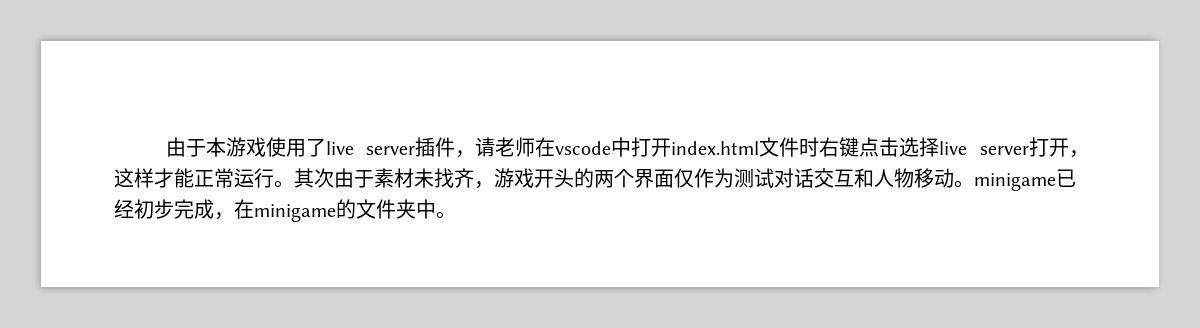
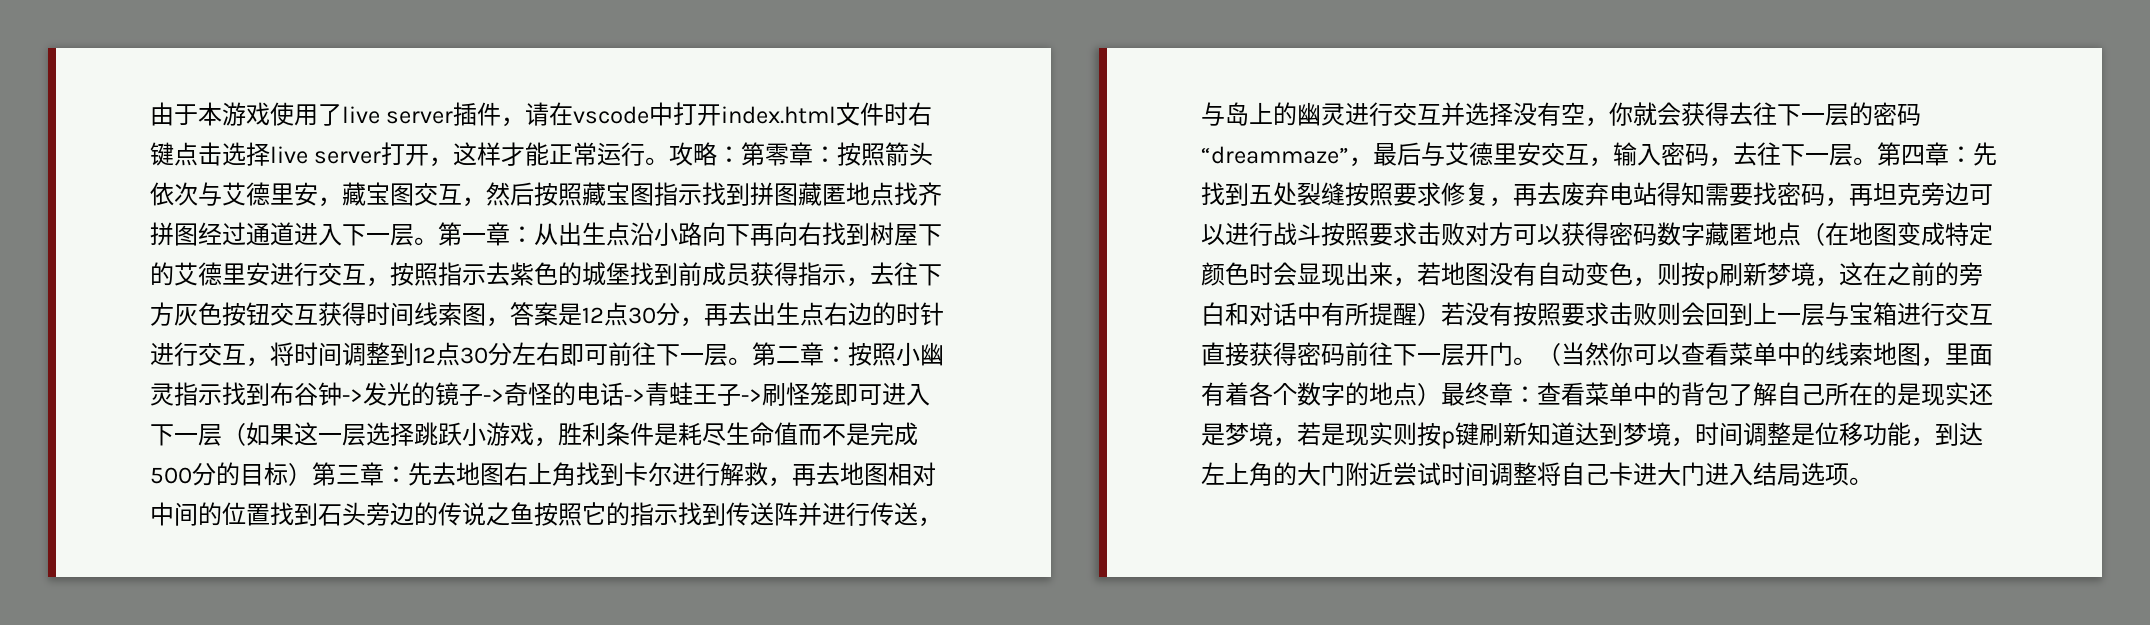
- 由于本游戏使用了live server插件，请老师在vscode中打开index.html文件时右键点击选择live server打开，这样才能正常运行。
+ 由于本游戏使用了live server插件，请在vscode中打开index.html文件时右键点击选择live server打开，这样才能正常运行。
- 其次由于素材未找齐，游戏开头的两个界面仅作为测试对话交互和人物移动。minigame已经初步完成，在minigame的文件夹中。
+ 攻略：第零章：按照箭头依次与艾德里安，藏宝图交互，然后按照藏宝图指示找到拼图藏匿地点找齐拼图经过通道进入下一层。第一章：从出生点沿小路向下再向右找到树屋下的艾德里安进行交互，按照指示去紫色的城堡找到前成员获得指示，去往下方灰色按钮交互获得时间线索图，答案是12点30分，再去出生点右边的时针进行交互，将时间调整到12点30分左右即可前往下一层。第二章：按照小幽灵指示找到布谷钟->发光的镜子->奇怪的电话->青蛙王子->刷怪笼即可进入下一层（如果这一层选择跳跃小游戏，胜利条件是耗尽生命值而不是完成500分的目标）第三章：先去地图右上角找到卡尔进行解救，再去地图相对中间的位置找到石头旁边的传说之鱼按照它的指示找到传送阵并进行传送，与岛上的幽灵进行交互并选择没有空，你就会获得去往下一层的密码“dreammaze”，最后与艾德里安交互，输入密码，去往下一层。第四章：先找到五处裂缝按照要求修复，再去废弃电站得知需要找密码，再坦克旁边可以进行战斗按照要求击败对方可以获得密码数字藏匿地点（在地图变成特定颜色时会显现出来，若地图没有自动变色，则按p刷新梦境，这在之前的旁白和对话中有所提醒）若没有按照要求击败则会回到上一层与宝箱进行交互直接获得密码前往下一层开门。（当然你可以查看菜单中的线索地图，里面有着各个数字的地点）最终章：查看菜单中的背包了解自己所在的是现实还是梦境，若是现实则按p键刷新知道达到梦境，时间调整是位移功能，到达左上角的大门附近尝试时间调整将自己卡进大门进入结局选项。

